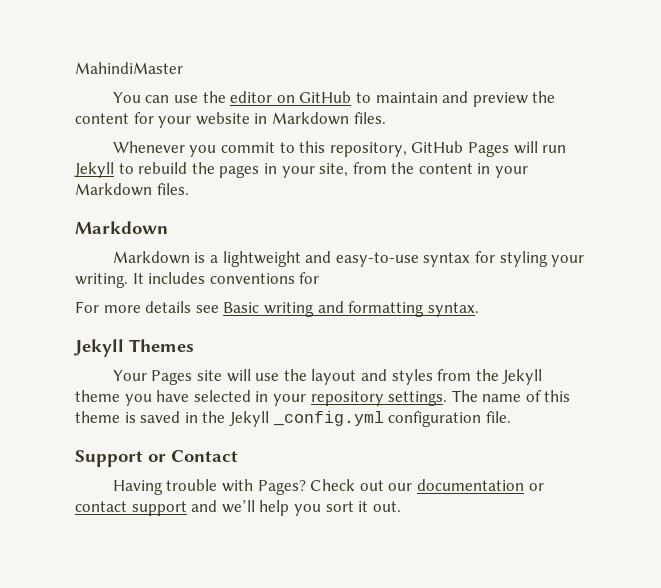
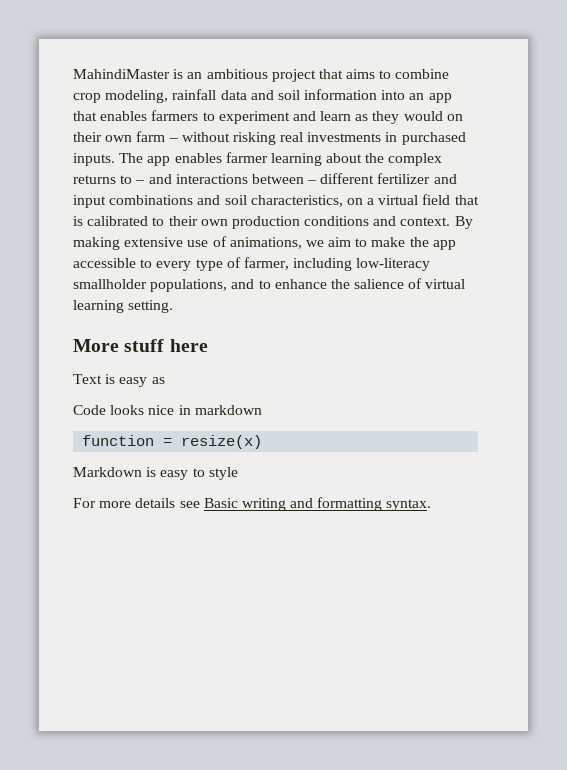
- MahindiMaster
- You can use the editor on GitHub to maintain and preview the content for your website in Markdown files.
- Whenever you commit to this repository, GitHub Pages will run Jekyll to rebuild the pages in your site, from the content in your Markdown files.
- Markdown
- Markdown is a lightweight and easy-to-use syntax for styling your writing. It includes conventions for
+ MahindiMaster is an ambitious project that aims to combine crop modeling, rainfall data and soil information into an app that enables farmers to experiment and learn as they would on their own farm – without risking real investments in purchased inputs. The app enables farmer learning about the complex returns to – and interactions between – different fertilizer and input combinations and soil characteristics, on a virtual field that is calibrated to their own production conditions and context. By making extensive use of animations, we aim to make the app accessible to every type of farmer, including low-literacy smallholder populations, and to enhance the salience of virtual learning setting.
+ More stuff here
+ Text is easy as
+ Code looks nice in markdown
+ function = resize(x)
+ Markdown is easy to style
- Jekyll Themes
- Your Pages site will use the layout and styles from the Jekyll theme you have selected in your repository settings. The name of this theme is saved in the Jekyll _config.yml configuration file.
- Support or Contact
- Having trouble with Pages? Check out our documentation or contact support and we’ll help you sort it out.

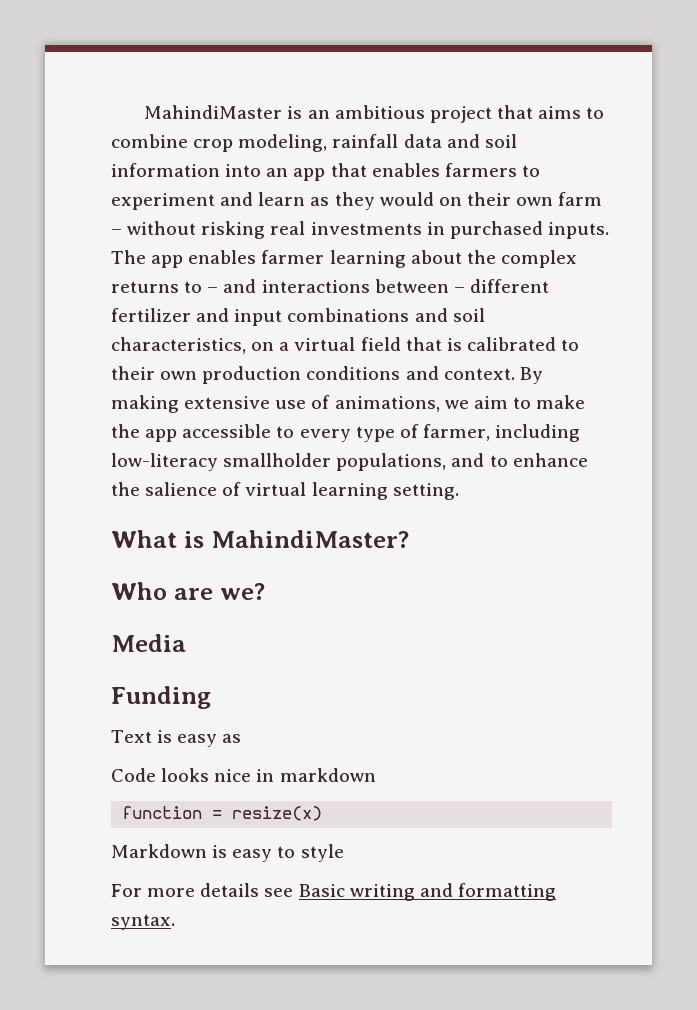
- More stuff here
+ What is MahindiMaster?
+ Who are we?
+ Media
+ Funding

